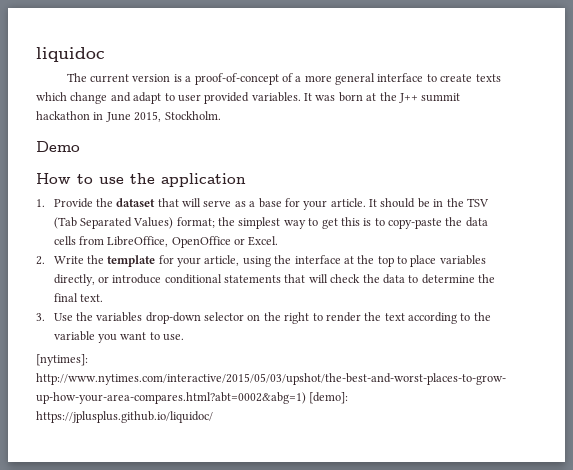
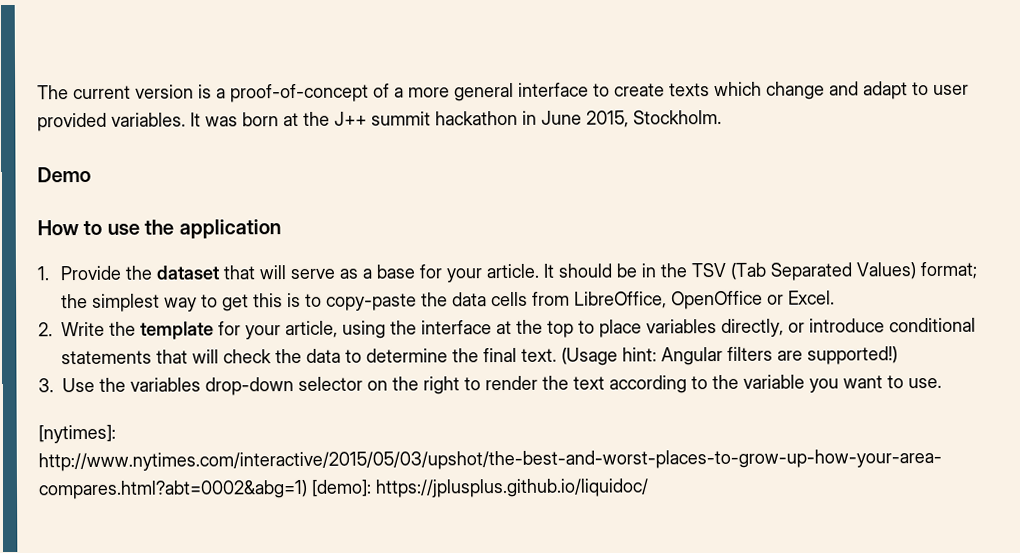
- liquidoc
+ (Usage hint: Angular filters are supported!)

